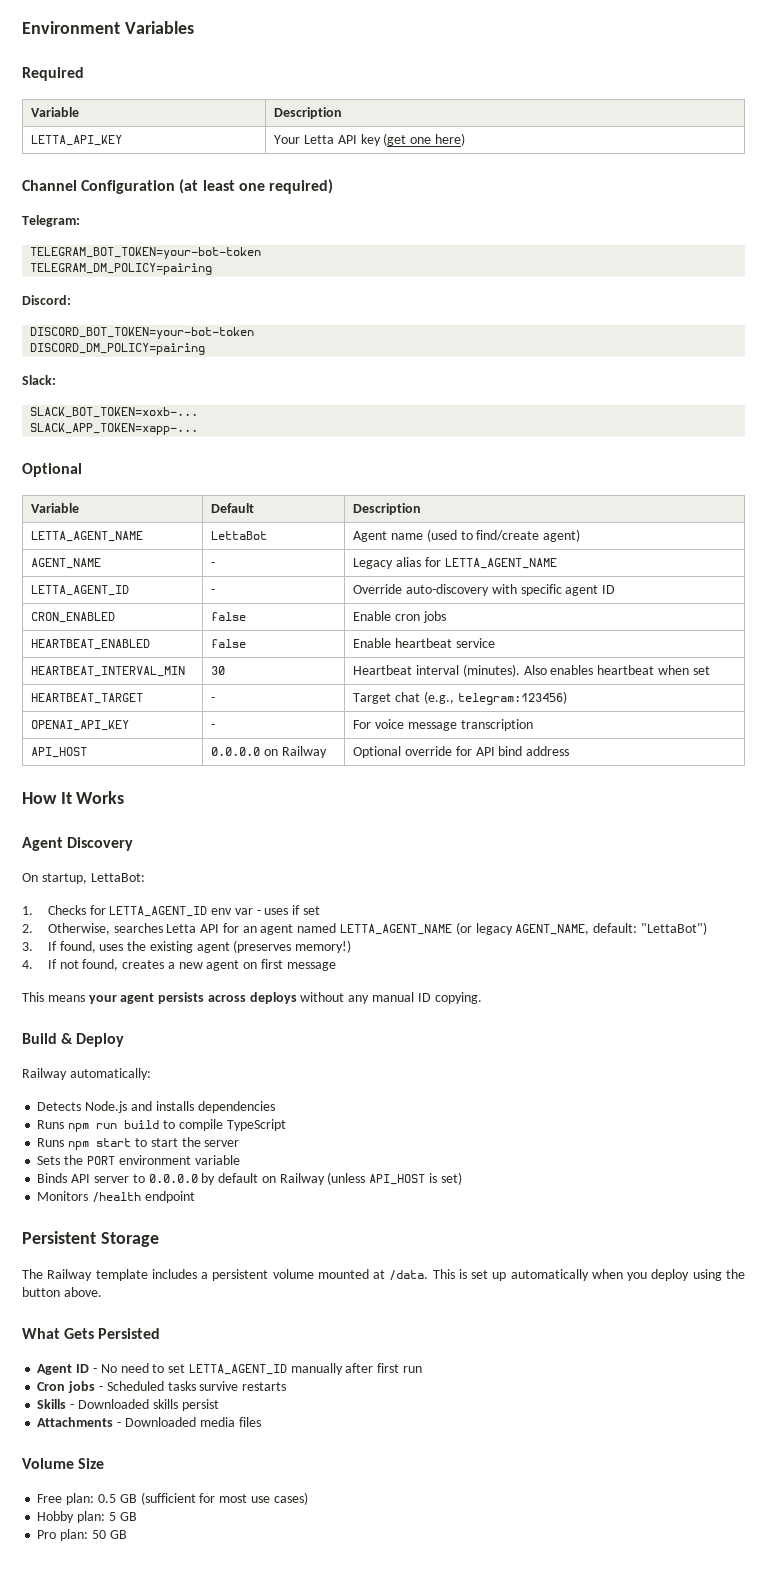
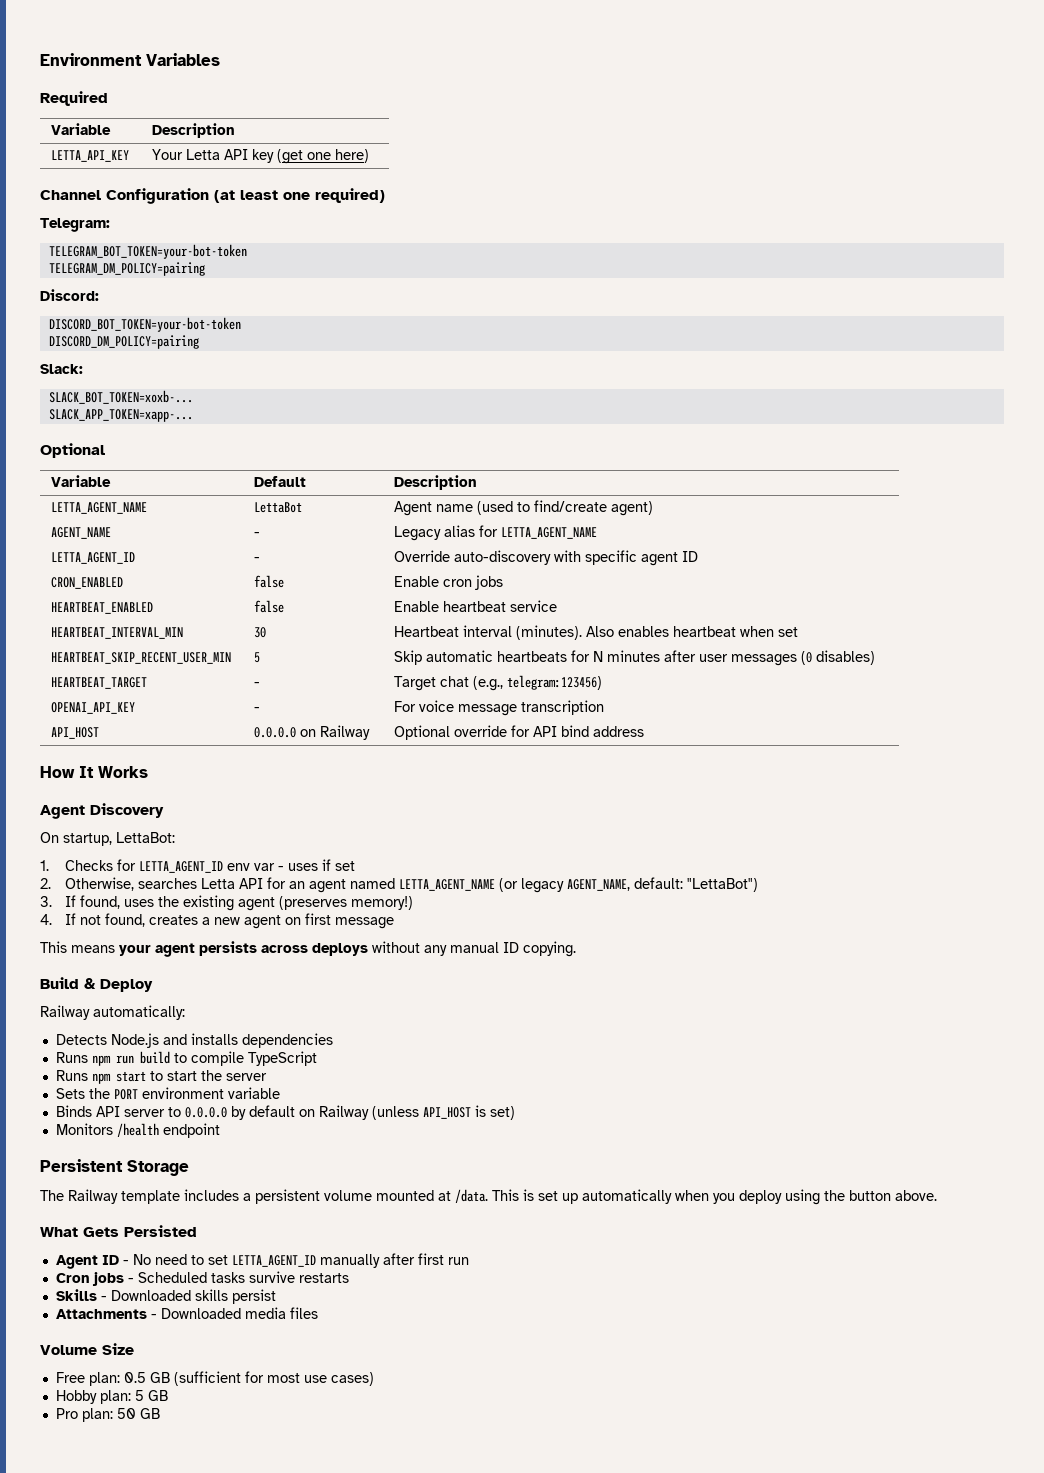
+ HEARTBEAT_SKIP_RECENT_USER_MIN | 5 | Skip automatic heartbeats for N minutes after user messages (0 disables)

